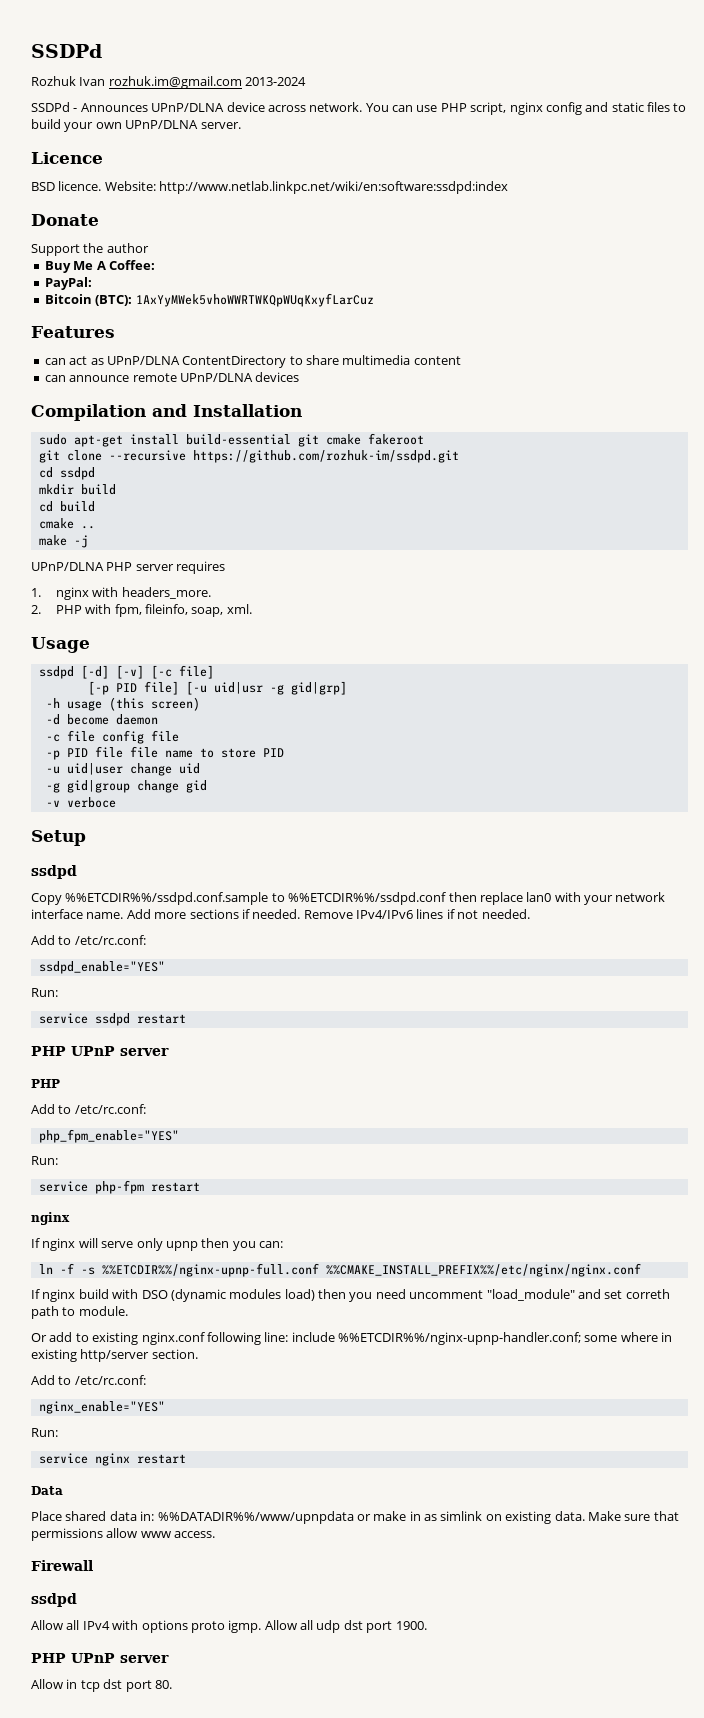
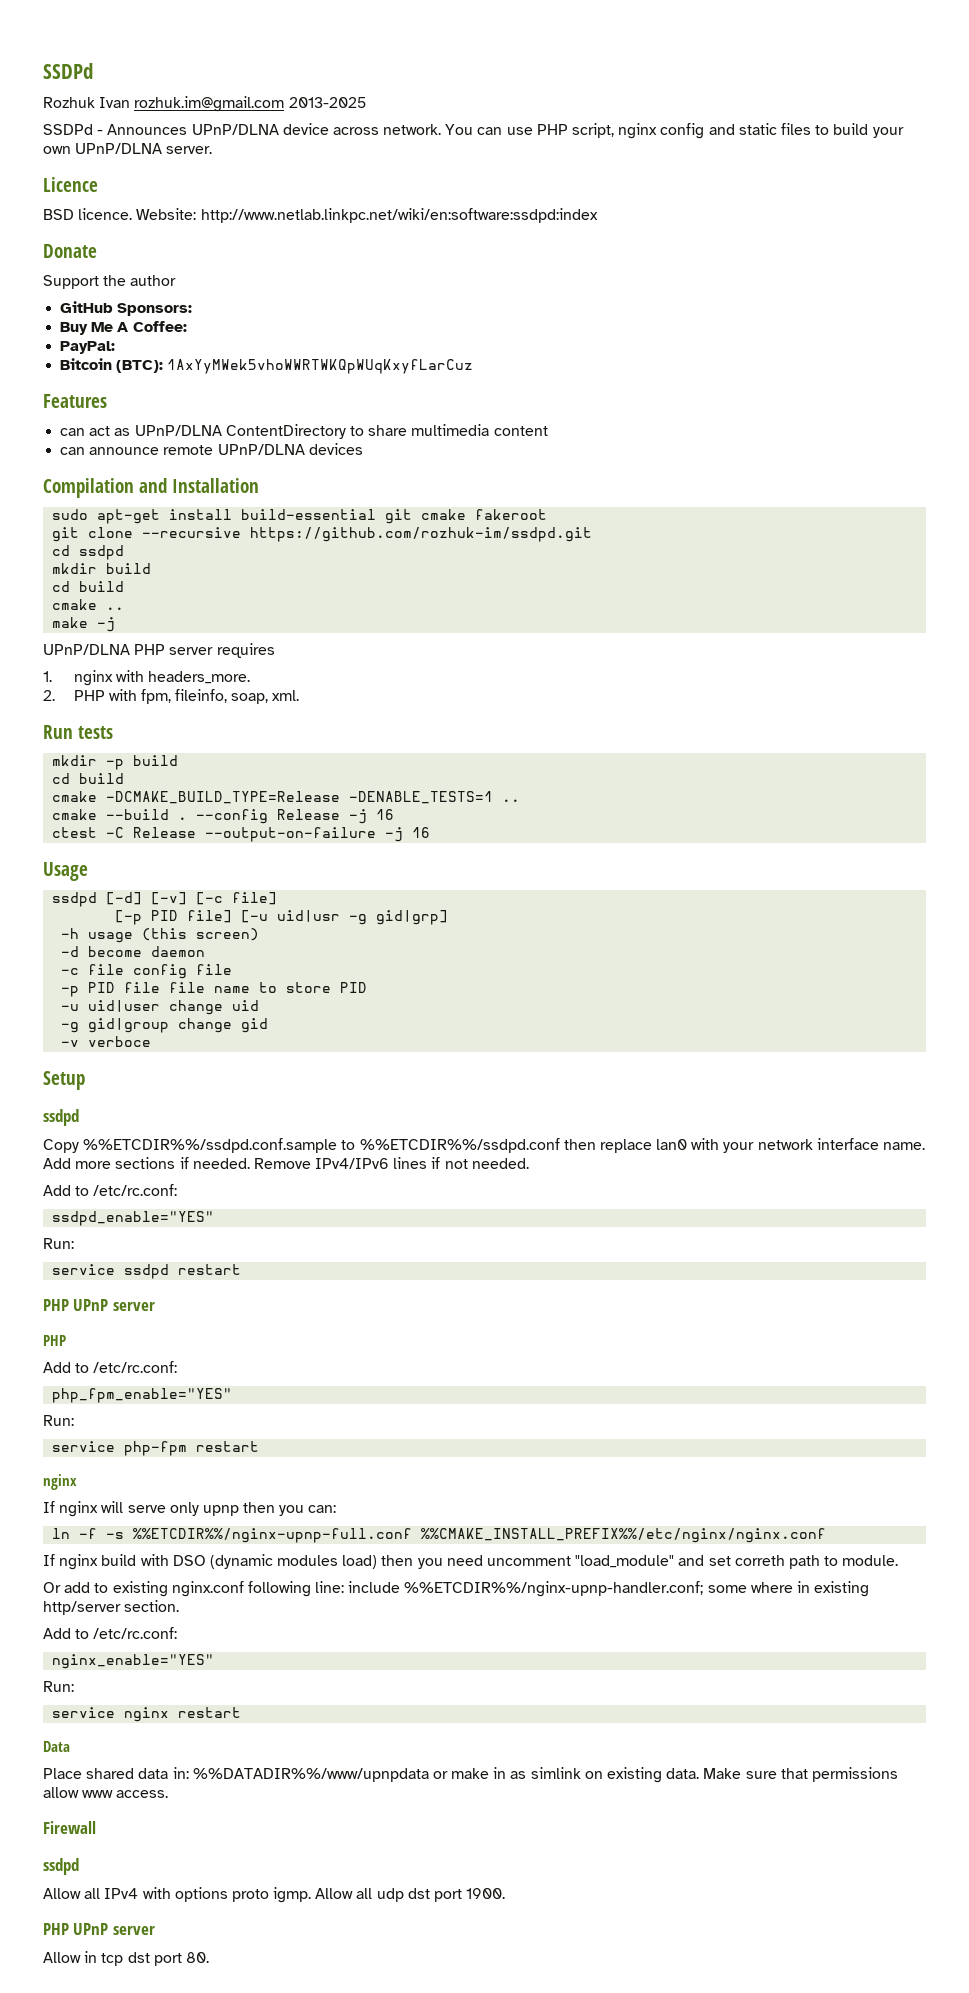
- Rozhuk Ivan rozhuk.im@gmail.com 2013-2024
+ Rozhuk Ivan rozhuk.im@gmail.com 2013-2025
+ GitHub Sponsors:
+ Run tests
+ mkdir -p build
+ cd build
+ cmake -DCMAKE_BUILD_TYPE=Release -DENABLE_TESTS=1 ..
+ cmake --build . --config Release -j 16
+ ctest -C Release --output-on-failure -j 16

